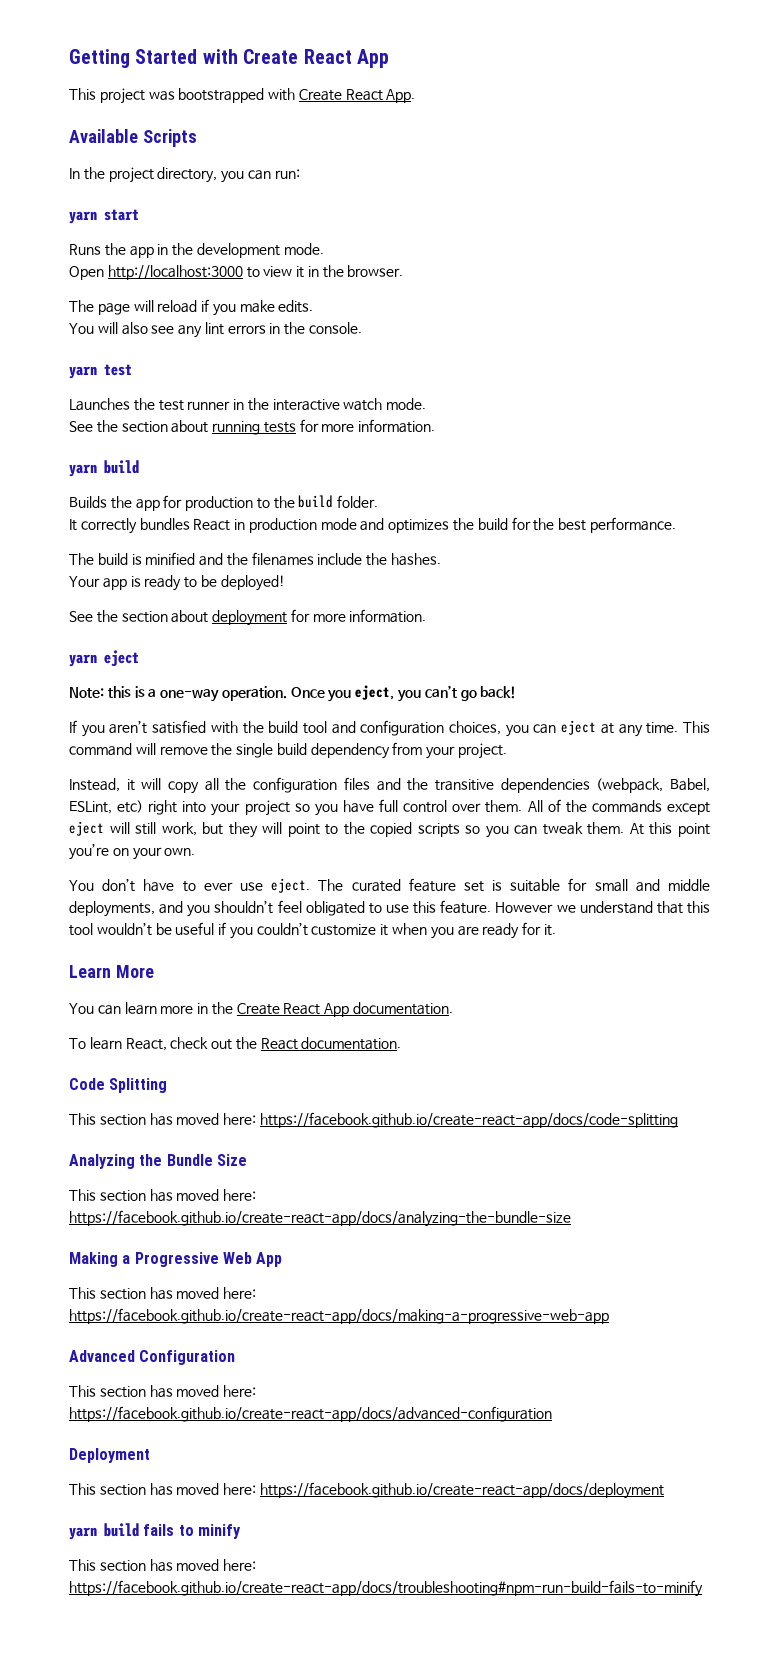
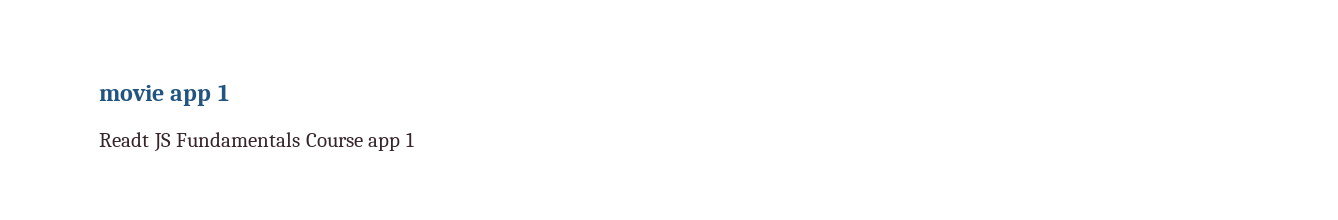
- Getting Started with Create React App
- This project was bootstrapped with Create React App.
- Available Scripts
- In the project directory, you can run:
- yarn start
- Runs the app in the development mode.
- Open http://localhost:3000 to view it in the browser.
- The page will reload if you make edits.
- You will also see any lint errors in the console.
- yarn test
- Launches the test runner in the interactive watch mode.
- See the section about running tests for more information.
- yarn build
- Builds the app for production to the build folder.
- It correctly bundles React in production mode and optimizes the build for the best performance.
- The build is minified and the filenames include the hashes.
- Your app is ready to be deployed!
- See the section about deployment for more information.
- yarn eject
- Note: this is a one-way operation. Once you eject, you can’t go back!
- If you aren’t satisfied with the build tool and configuration choices, you can eject at any time. This command will remove the single build dependency from your project.
- Instead, it will copy all the configuration files and the transitive dependencies (webpack, Babel, ESLint, etc) right into your project so you have full control over them. All of the commands except eject will still work, but they will point to the copied scripts so you can tweak them. At this point you’re on your own.
- You don’t have to ever use eject. The curated feature set is suitable for small and middle deployments, and you shouldn’t feel obligated to use this feature. However we understand that this tool wouldn’t be useful if you couldn’t customize it when you are ready for it.
- Learn More
- You can learn more in the Create React App documentation.
- To learn React, check out the React documentation.
- Code Splitting
- This section has moved here: https://facebook.github.io/create-react-app/docs/code-splitting
- Analyzing the Bundle Size
- This section has moved here: https://facebook.github.io/create-react-app/docs/analyzing-the-bundle-size
- Making a Progressive Web App
- This section has moved here: https://facebook.github.io/create-react-app/docs/making-a-progressive-web-app
- Advanced Configuration
- This section has moved here: https://facebook.github.io/create-react-app/docs/advanced-configuration
- Deployment
- This section has moved here: https://facebook.github.io/create-react-app/docs/deployment
- yarn build fails to minify
- This section has moved here: https://facebook.github.io/create-react-app/docs/troubleshooting#npm-run-build-fails-to-minify
+ movie app 1
+ Readt JS Fundamentals Course app 1

